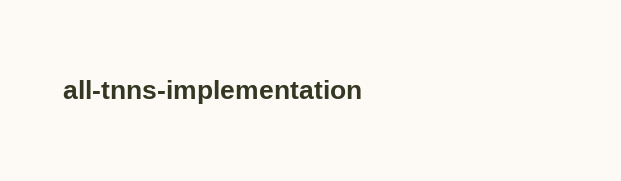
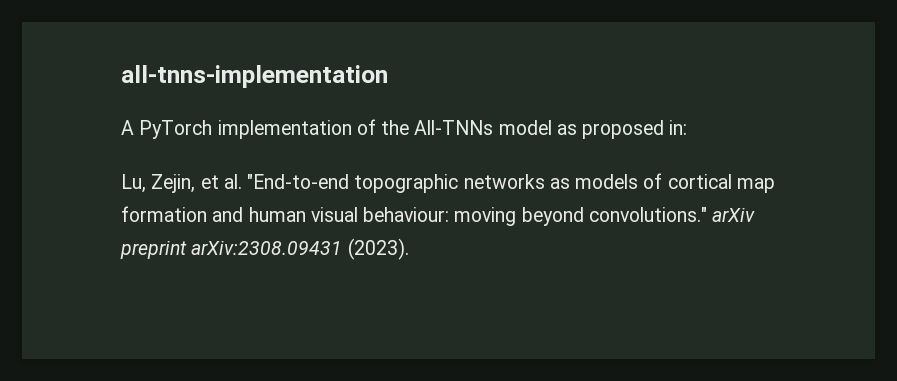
+ A PyTorch implementation of the All-TNNs model as proposed in:
+ Lu, Zejin, et al. "End-to-end topographic networks as models of cortical map formation and human visual behaviour: moving beyond convolutions." arXiv preprint arXiv:2308.09431 (2023).

